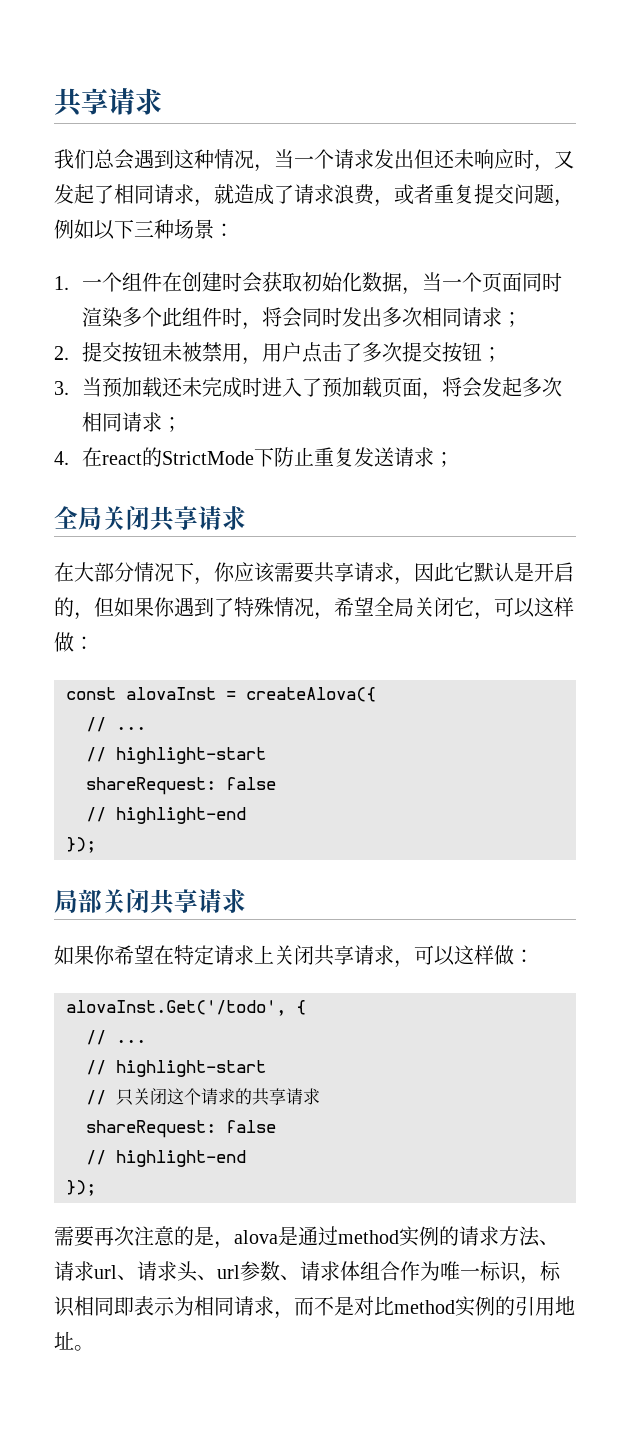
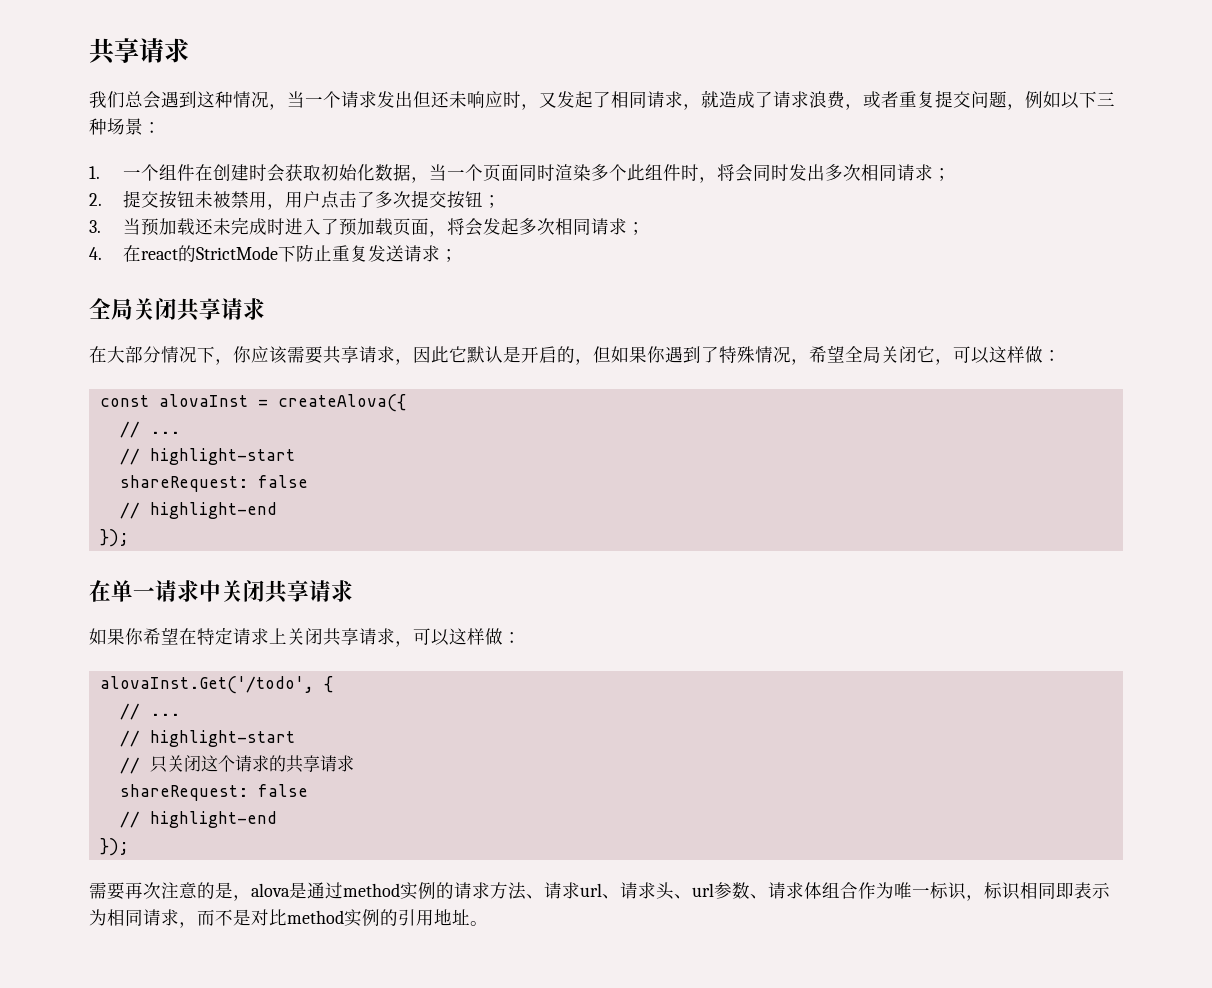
- 局部关闭共享请求
+ 在单一请求中关闭共享请求

